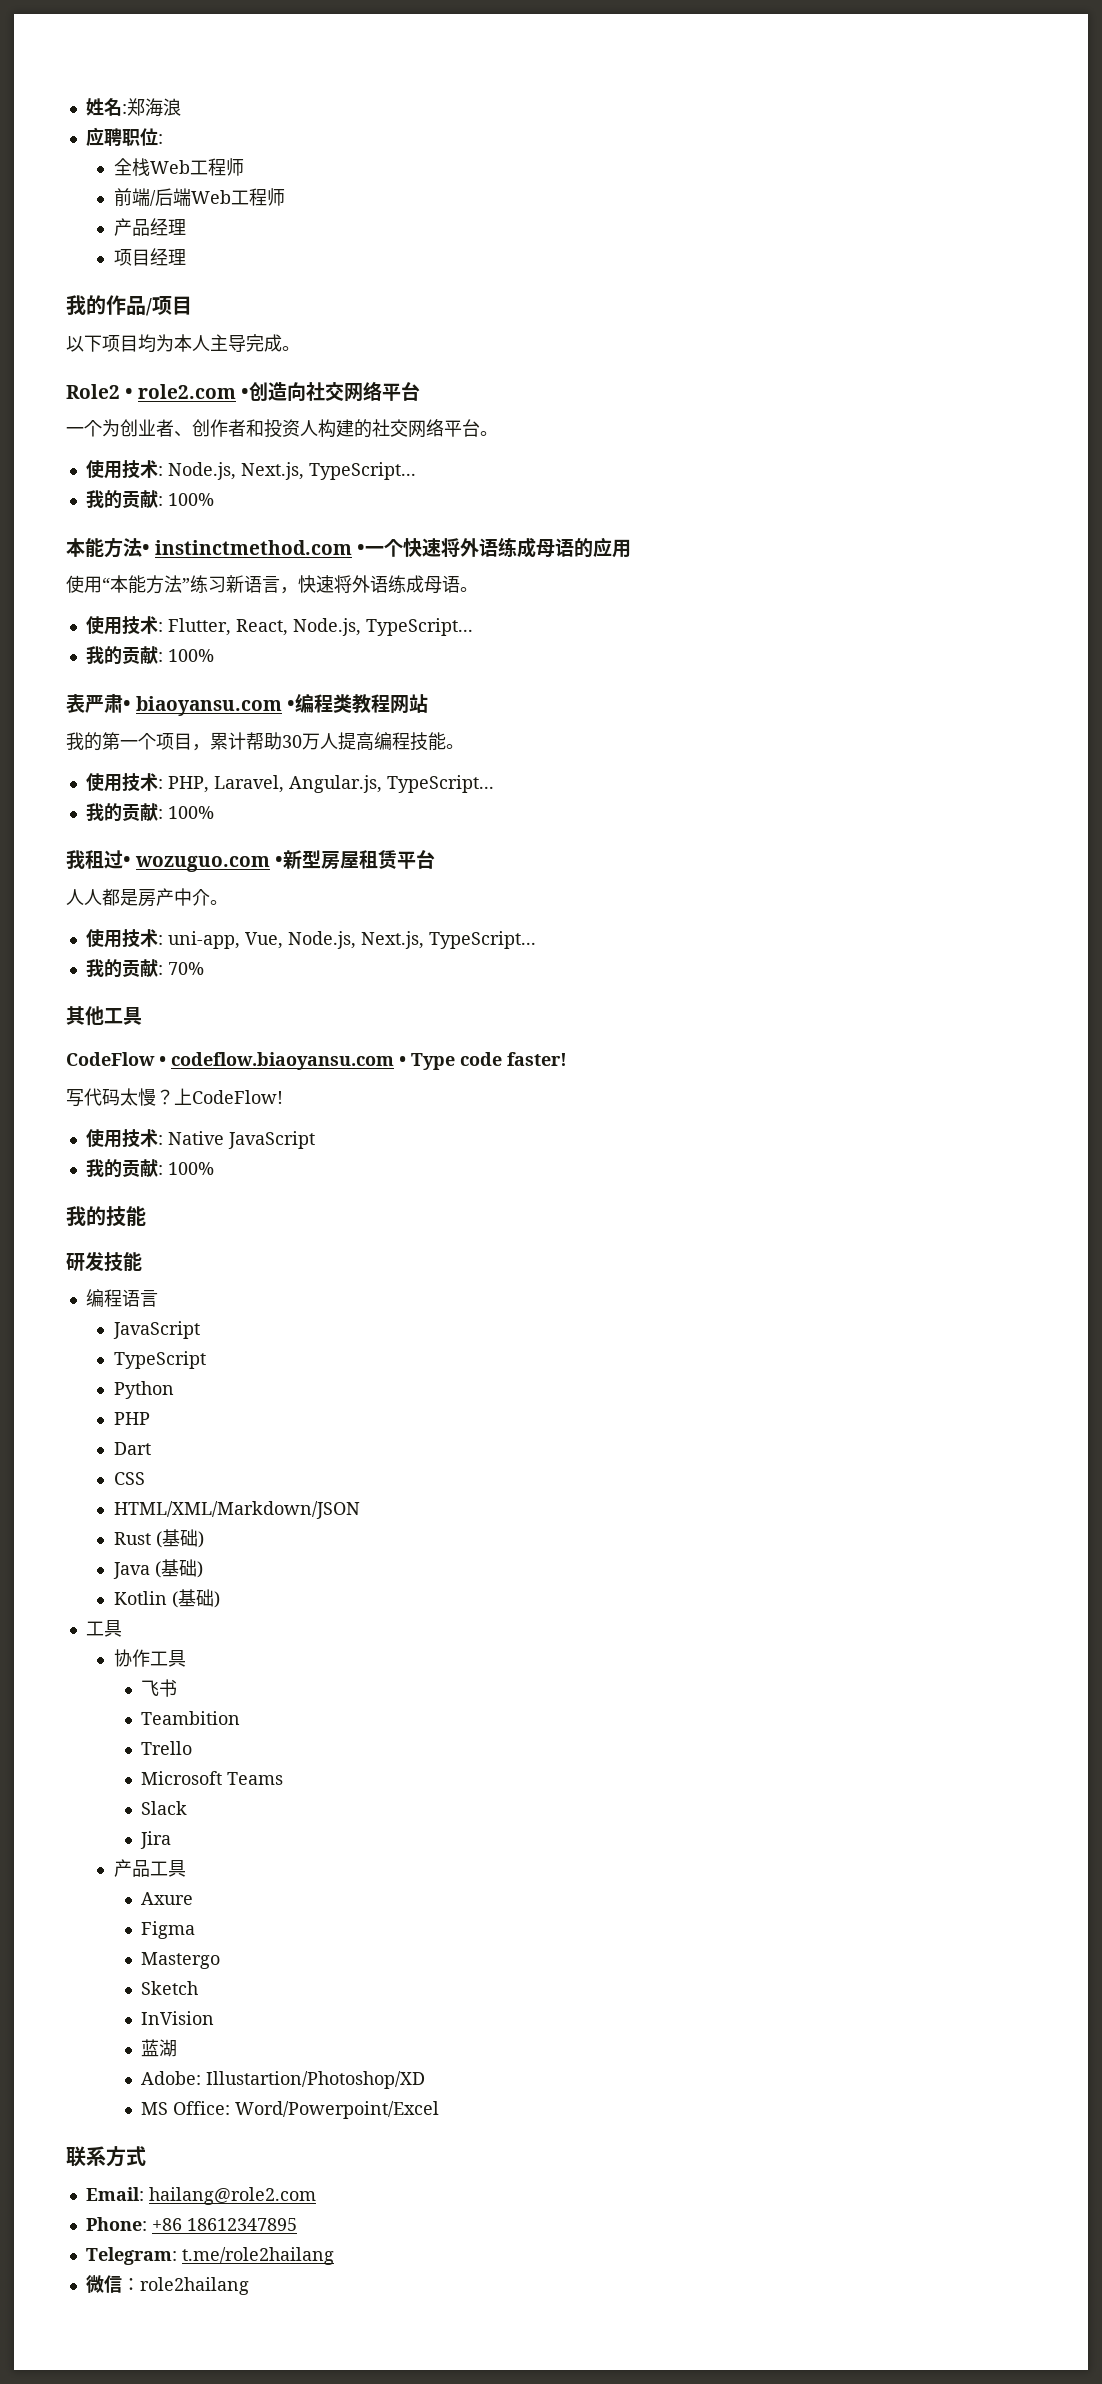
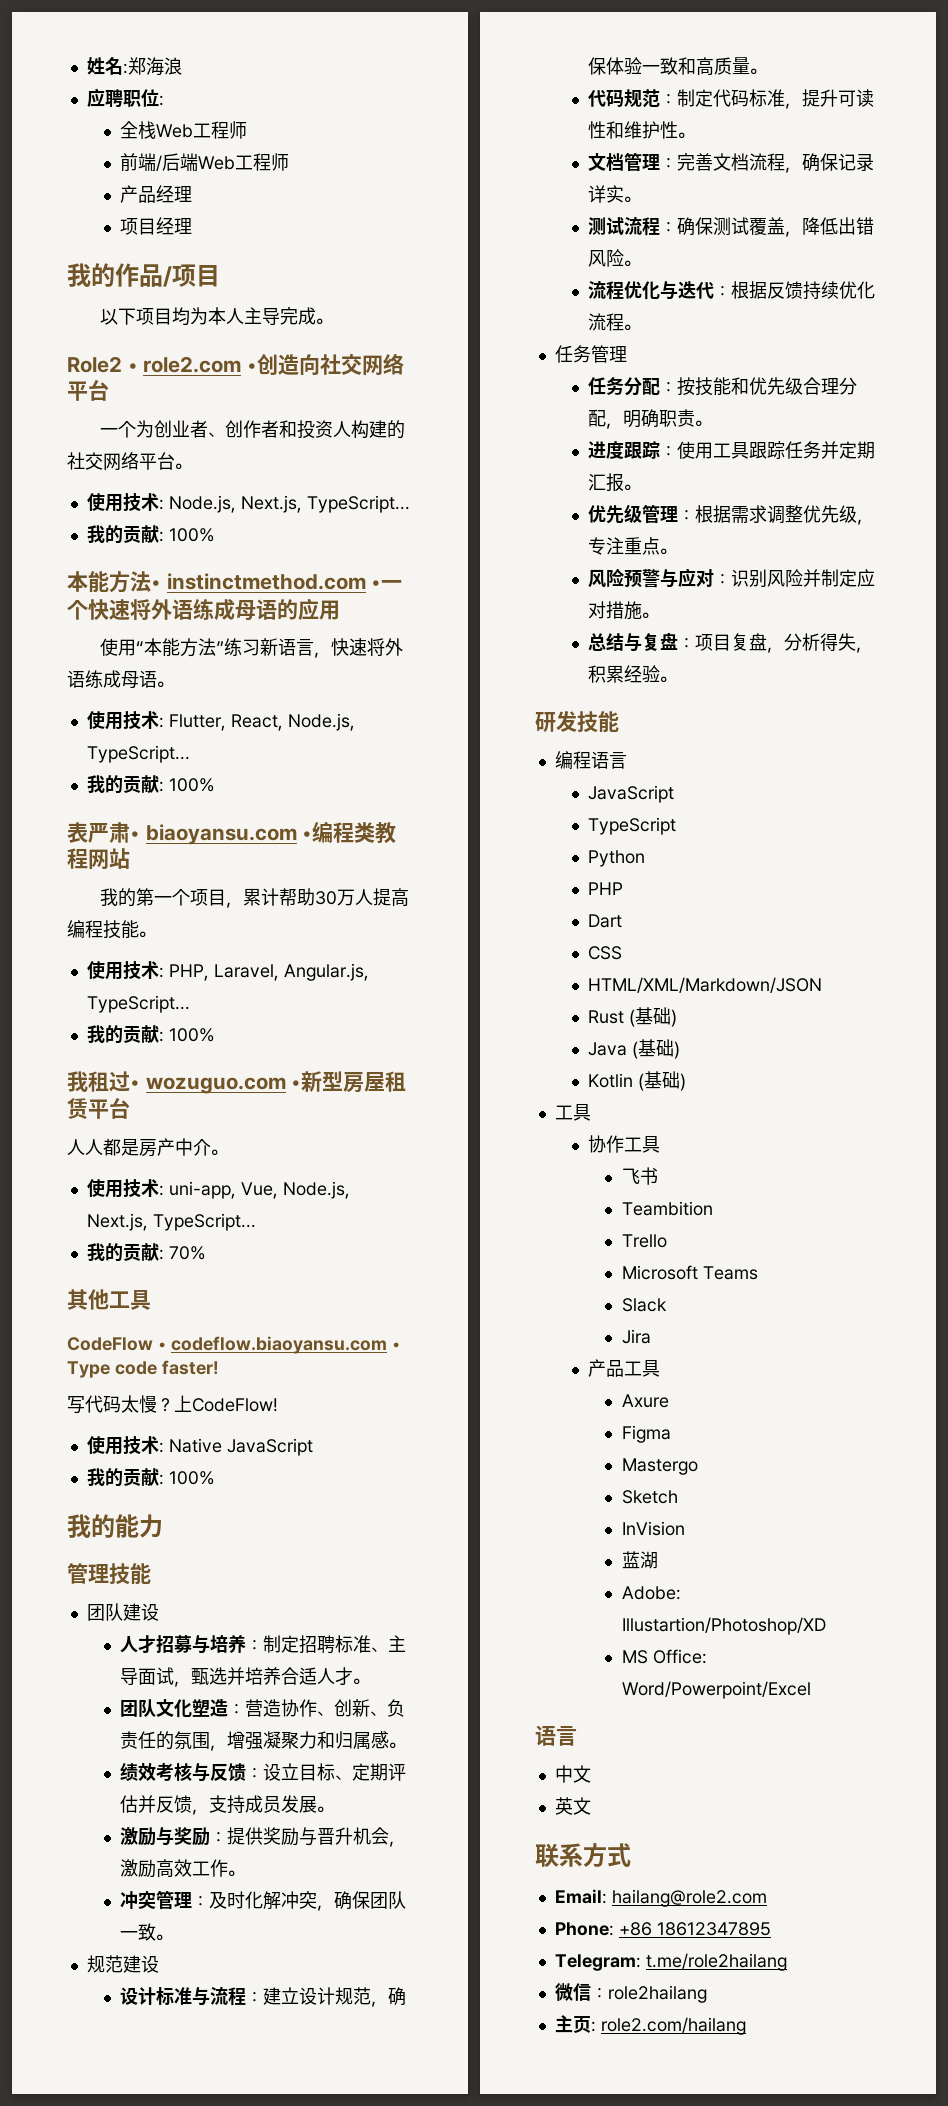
- 我的技能
+ 我的能力
+ 管理技能
+ 团队建设
+ 人才招募与培养：制定招聘标准、主导面试，甄选并培养合适人才。
+ 团队文化塑造：营造协作、创新、负责任的氛围，增强凝聚力和归属感。
+ 绩效考核与反馈：设立目标、定期评估并反馈，支持成员发展。
+ 激励与奖励：提供奖励与晋升机会，激励高效工作。
+ 冲突管理：及时化解冲突，确保团队一致。
+ 规范建设
+ 设计标准与流程：建立设计规范，确保体验一致和高质量。
+ 代码规范：制定代码标准，提升可读性和维护性。
+ 文档管理：完善文档流程，确保记录详实。
+ 测试流程：确保测试覆盖，降低出错风险。
+ 流程优化与迭代：根据反馈持续优化流程。
+ 任务管理
+ 任务分配：按技能和优先级合理分配，明确职责。
+ 进度跟踪：使用工具跟踪任务并定期汇报。
+ 优先级管理：根据需求调整优先级，专注重点。
+ 风险预警与应对：识别风险并制定应对措施。
+ 总结与复盘：项目复盘，分析得失，积累经验。
  MS Office: Word/Powerpoint/Excel
+ 语言
+ 中文
+ 英文
+ 主页: role2.com/hailang

